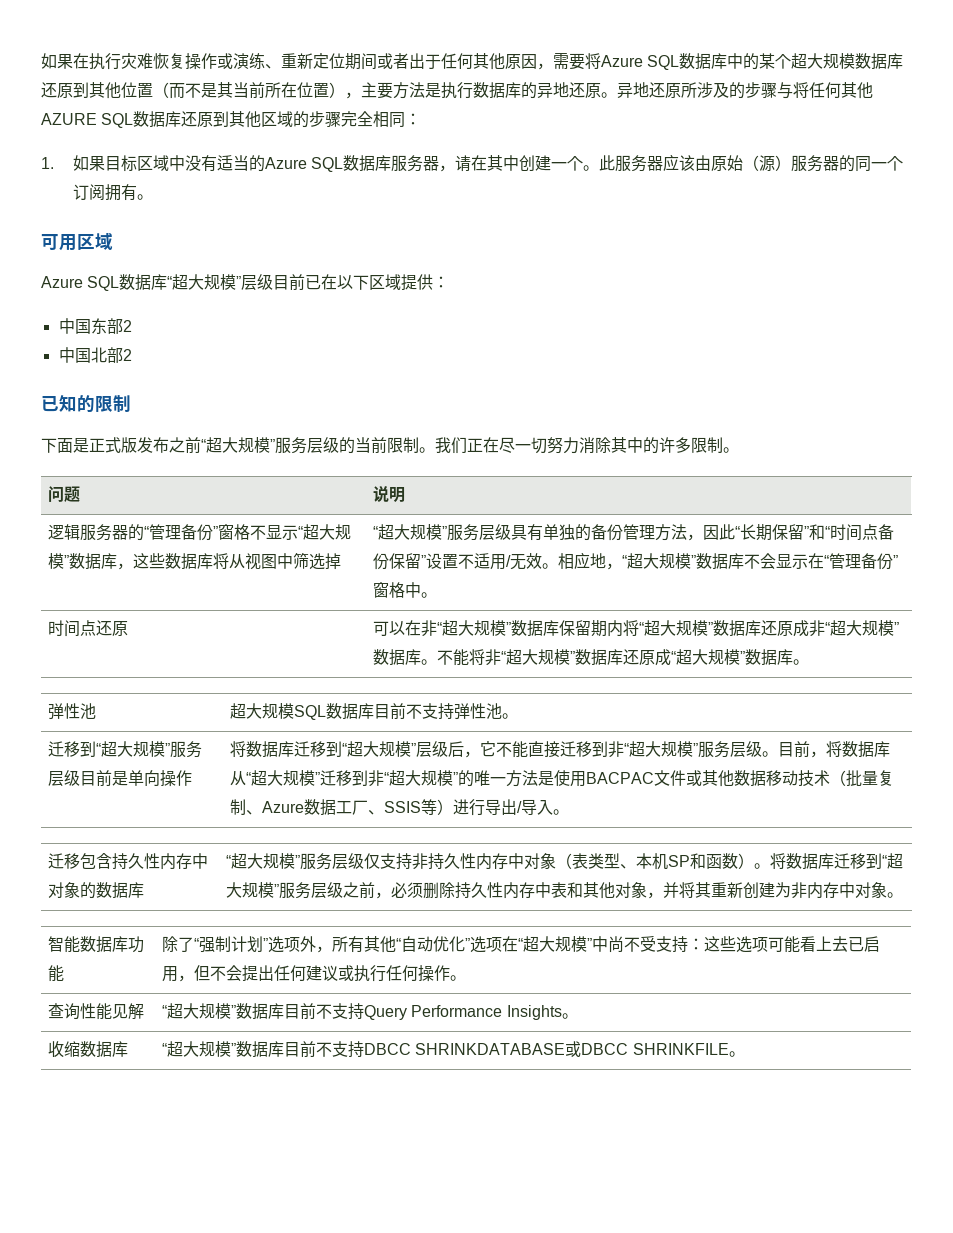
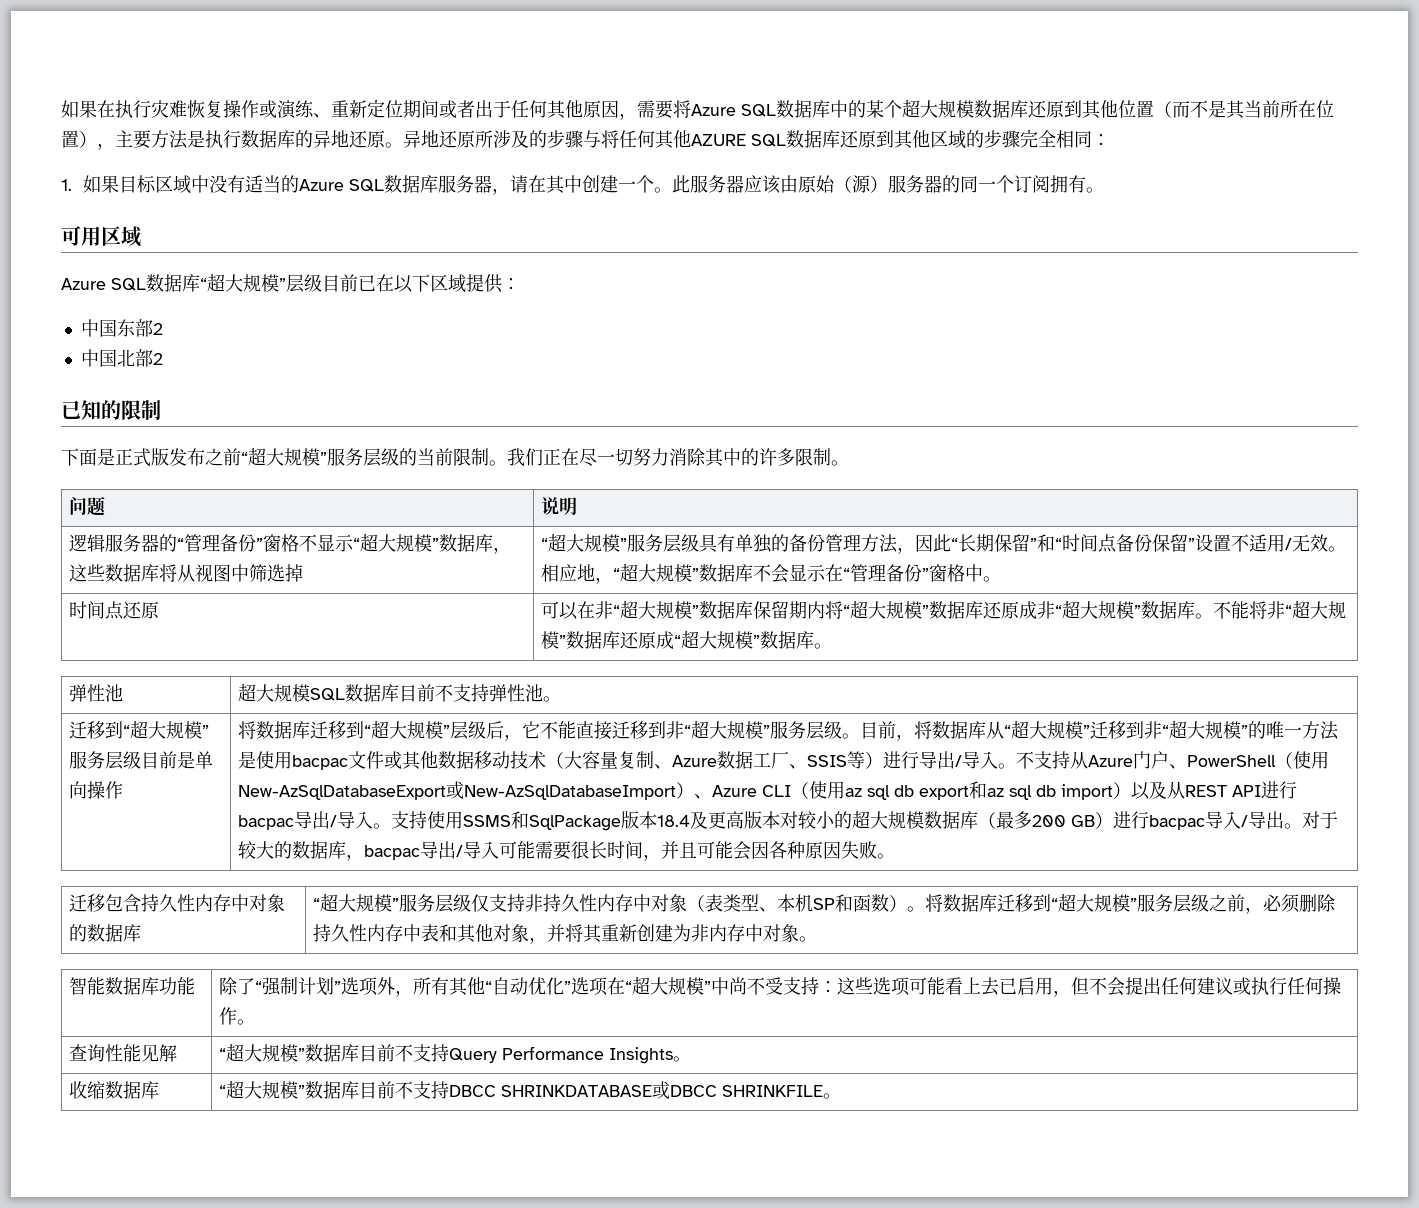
- 目前，将数据库从“超大规模”迁移到非“超大规模”的唯一方法是使用BACPAC文件或其他数据移动技术（批量复制、Azure数据工厂、SSIS等）进行导出/导入。
+ 目前，将数据库从“超大规模”迁移到非“超大规模”的唯一方法是使用bacpac文件或其他数据移动技术（大容量复制、Azure数据工厂、SSIS等）进行导出/导入。不支持从Azure门户、PowerShell（使用New-AzSqlDatabaseExport或New-AzSqlDatabaseImport）、Azure CLI（使用az sql db export和az sql db import）以及从REST API进行bacpac导出/导入。支持使用SSMS和SqlPackage版本18.4及更高版本对较小的超大规模数据库（最多200 GB）进行bacpac导入/导出。对于较大的数据库，bacpac导出/导入可能需要很长时间，并且可能会因各种原因失败。

